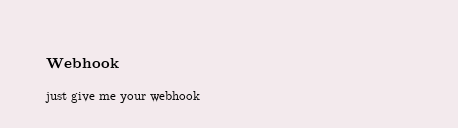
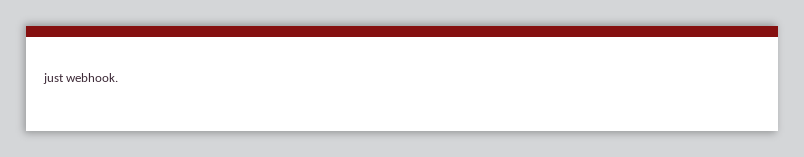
- Webhook
- just give me your webhook
+ just webhook.

